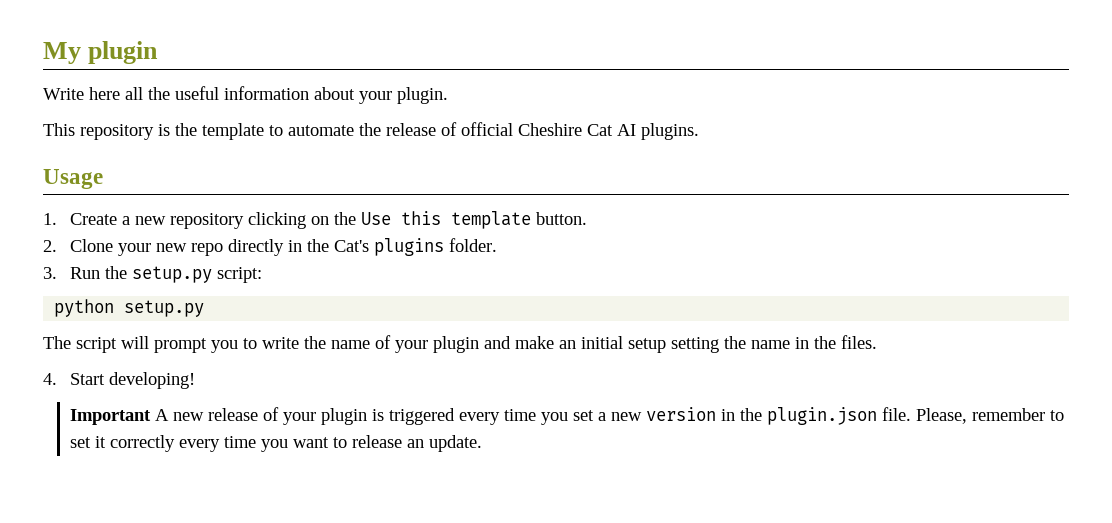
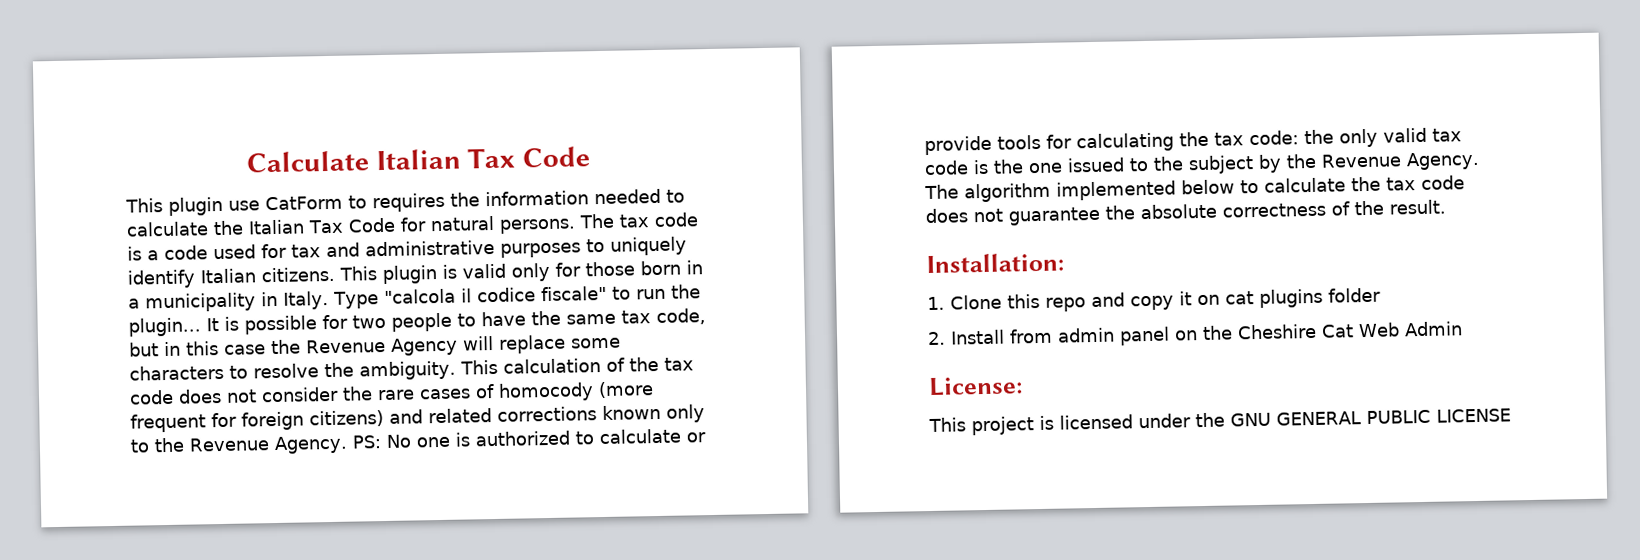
- My plugin
- Write here all the useful information about your plugin.
- This repository is the template to automate the release of official Cheshire Cat AI plugins.
- Usage
- 1. Create a new repository clicking on the Use this template button.
- 2. Clone your new repo directly in the Cat's plugins folder.
- 3. Run the setup.py script:
- python setup.py
- The script will prompt you to write the name of your plugin and make an initial setup setting the name in the files.
- 4. Start developing!
- Important A new release of your plugin is triggered every time you set a new version in the plugin.json file. Please, remember to set it correctly every time you want to release an update.
+ Calculate Italian Tax Code
+ This plugin use CatForm to requires the information needed to calculate the Italian Tax Code for natural persons. The tax code is a code used for tax and administrative purposes to uniquely identify Italian citizens. This plugin is valid only for those born in a municipality in Italy. Type "calcola il codice fiscale" to run the plugin... It is possible for two people to have the same tax code, but in this case the Revenue Agency will replace some characters to resolve the ambiguity. This calculation of the tax code does not consider the rare cases of homocody (more frequent for foreign citizens) and related corrections known only to the Revenue Agency. PS: No one is authorized to calculate or provide tools for calculating the tax code: the only valid tax code is the one issued to the subject by the Revenue Agency. The algorithm implemented below to calculate the tax code does not guarantee the absolute correctness of the result.
+ Installation:
+ 1. Clone this repo and copy it on cat plugins folder
+ 2. Install from admin panel on the Cheshire Cat Web Admin
+ License:
+ This project is licensed under the GNU GENERAL PUBLIC LICENSE

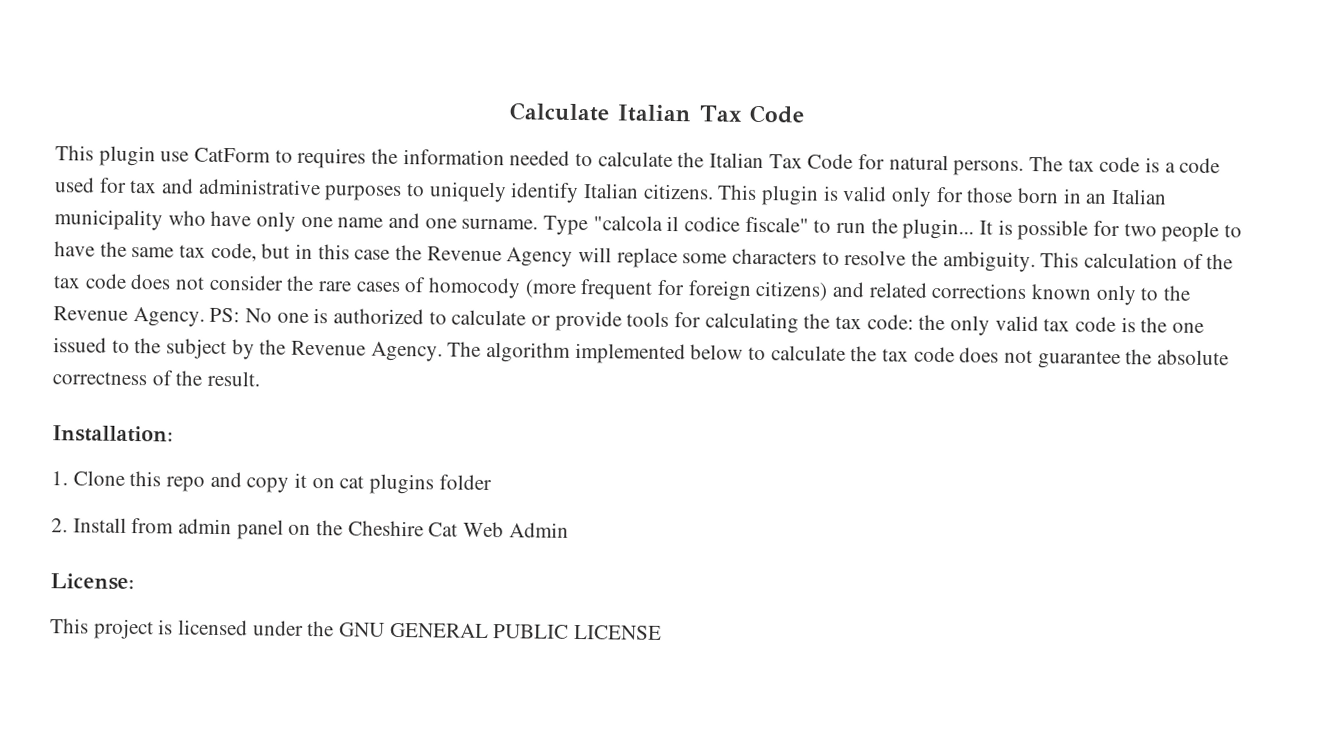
- This plugin is valid only for those born in a municipality in Italy.
+ This plugin is valid only for those born in an Italian municipality who have only one name and one surname.

